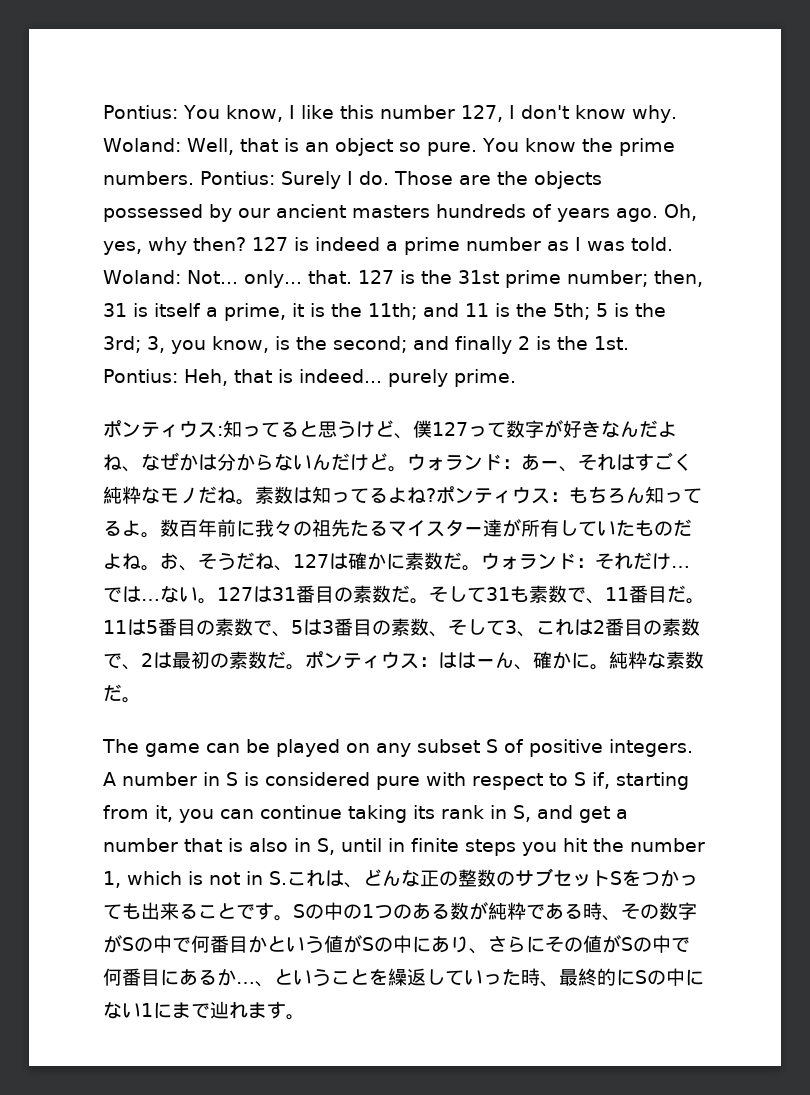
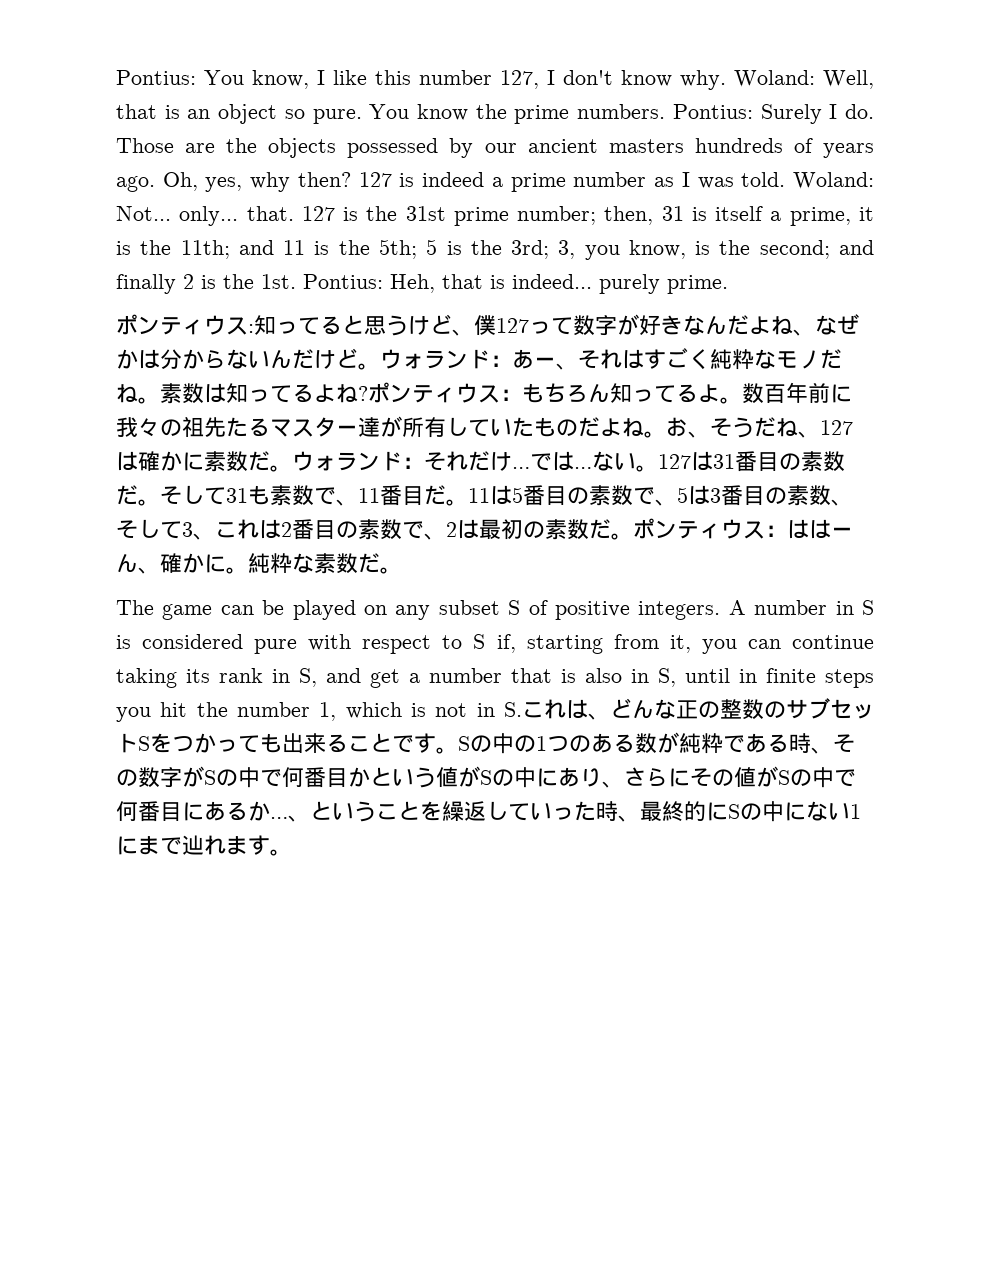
- 数百年前に我々の祖先たるマイスター達が所有していたものだよね。
+ 数百年前に我々の祖先たるマスター達が所有していたものだよね。

